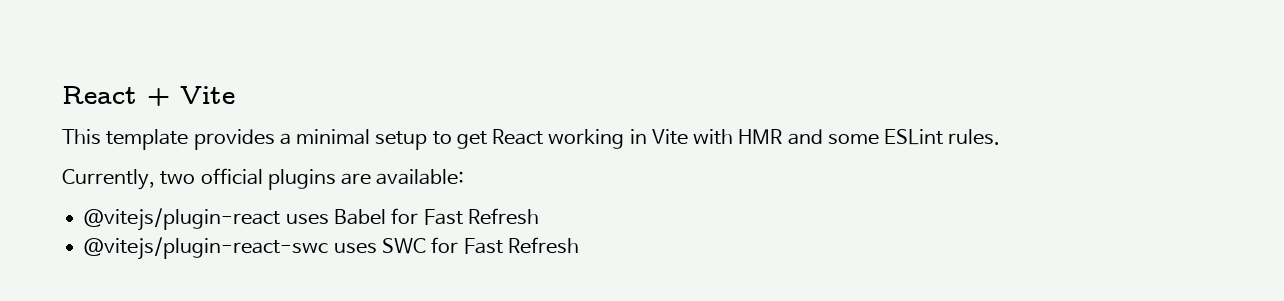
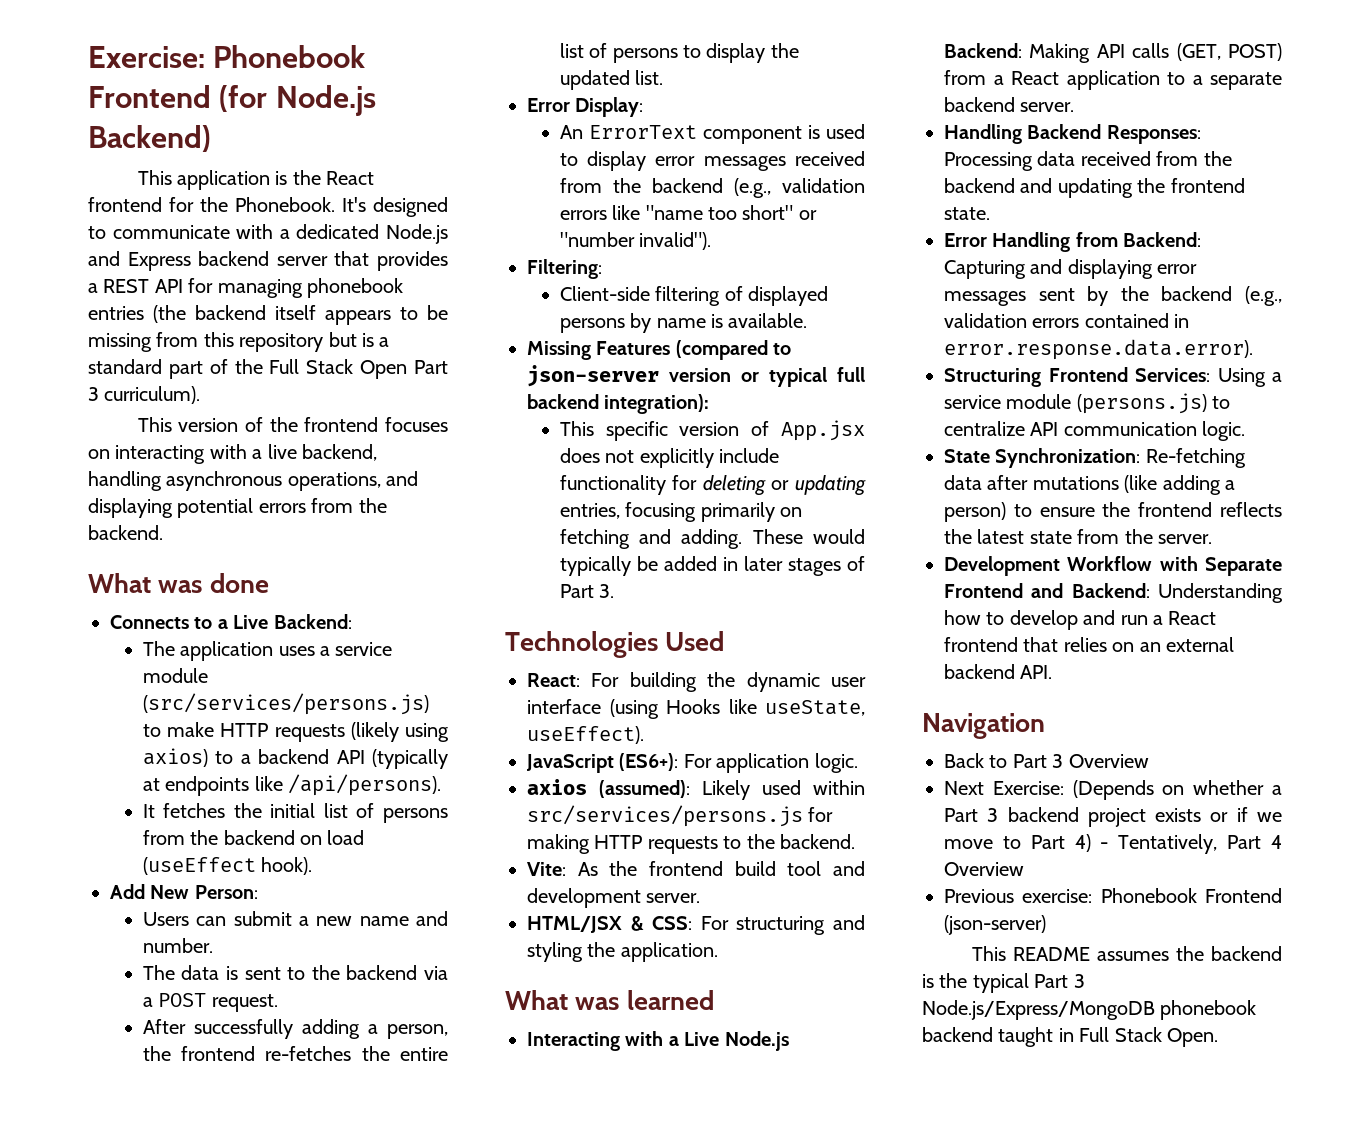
- React + Vite
- This template provides a minimal setup to get React working in Vite with HMR and some ESLint rules.
- Currently, two official plugins are available:
- @vitejs/plugin-react uses Babel for Fast Refresh
- @vitejs/plugin-react-swc uses SWC for Fast Refresh
+ Exercise: Phonebook Frontend (for Node.js Backend)
+ This application is the React frontend for the Phonebook. It's designed to communicate with a dedicated Node.js and Express backend server that provides a REST API for managing phonebook entries (the backend itself appears to be missing from this repository but is a standard part of the Full Stack Open Part 3 curriculum).
+ This version of the frontend focuses on interacting with a live backend, handling asynchronous operations, and displaying potential errors from the backend.
+ What was done
+ Connects to a Live Backend:
+ The application uses a service module (src/services/persons.js) to make HTTP requests (likely using axios) to a backend API (typically at endpoints like /api/persons).
+ It fetches the initial list of persons from the backend on load (useEffect hook).
+ Add New Person:
+ Users can submit a new name and number.
+ The data is sent to the backend via a POST request.
+ After successfully adding a person, the frontend re-fetches the entire list of persons to display the updated list.
+ Error Display:
+ An ErrorText component is used to display error messages received from the backend (e.g., validation errors like "name too short" or "number invalid").
+ Filtering:
+ Client-side filtering of displayed persons by name is available.
+ Missing Features (compared to json-server version or typical full backend integration):
+ This specific version of App.jsx does not explicitly include functionality for deleting or updating entries, focusing primarily on fetching and adding. These would typically be added in later stages of Part 3.
+ Technologies Used
+ React: For building the dynamic user interface (using Hooks like useState, useEffect).
+ JavaScript (ES6+): For application logic.
+ axios (assumed): Likely used within src/services/persons.js for making HTTP requests to the backend.
+ Vite: As the frontend build tool and development server.
+ HTML/JSX & CSS: For structuring and styling the application.
+ What was learned
+ Interacting with a Live Node.js Backend: Making API calls (GET, POST) from a React application to a separate backend server.
+ Handling Backend Responses: Processing data received from the backend and updating the frontend state.
+ Error Handling from Backend: Capturing and displaying error messages sent by the backend (e.g., validation errors contained in error.response.data.error).
+ Structuring Frontend Services: Using a service module (persons.js) to centralize API communication logic.
+ State Synchronization: Re-fetching data after mutations (like adding a person) to ensure the frontend reflects the latest state from the server.
+ Development Workflow with Separate Frontend and Backend: Understanding how to develop and run a React frontend that relies on an external backend API.
+ Navigation
+ Back to Part 3 Overview
+ Next Exercise: (Depends on whether a Part 3 backend project exists or if we move to Part 4) - Tentatively, Part 4 Overview
+ Previous exercise: Phonebook Frontend (json-server)
+ This README assumes the backend is the typical Part 3 Node.js/Express/MongoDB phonebook backend taught in Full Stack Open.

